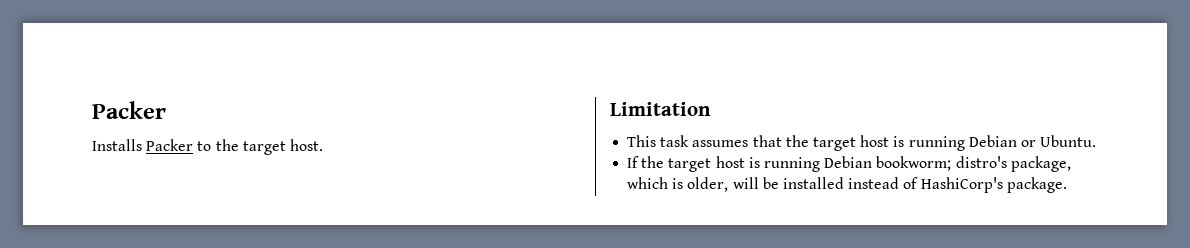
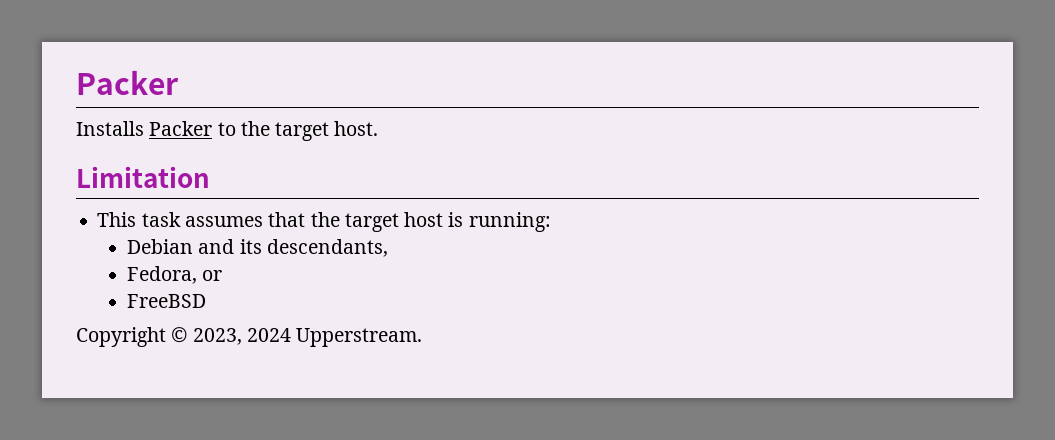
- This task assumes that the target host is running Debian or Ubuntu.
- If the target host is running Debian bookworm; distro's package, which is older, will be installed instead of HashiCorp's package.
+ This task assumes that the target host is running:
+ Debian and its descendants,
+ Fedora, or
+ FreeBSD
+ Copyright © 2023, 2024 Upperstream.

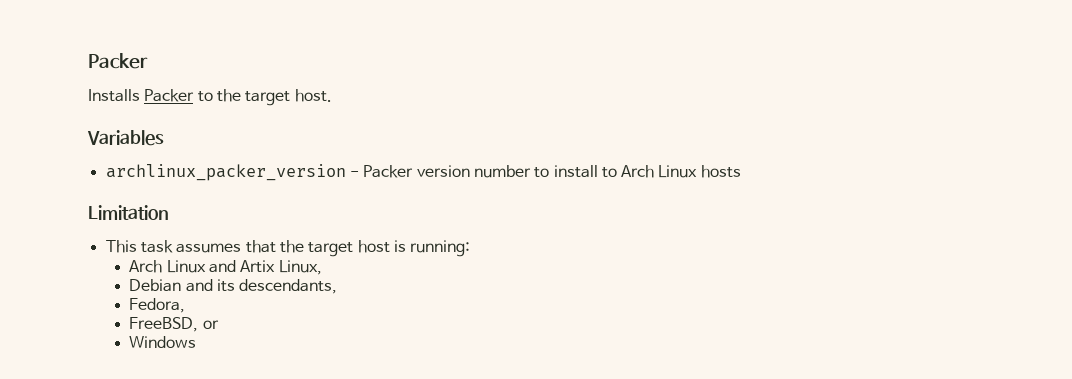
+ Variables
+ archlinux_packer_version - Packer version number to install to Arch Linux hosts
+ Arch Linux and Artix Linux,
- Fedora, or
+ Fedora,
+ FreeBSD, or
- FreeBSD
- Copyright © 2023, 2024 Upperstream.
+ Windows

